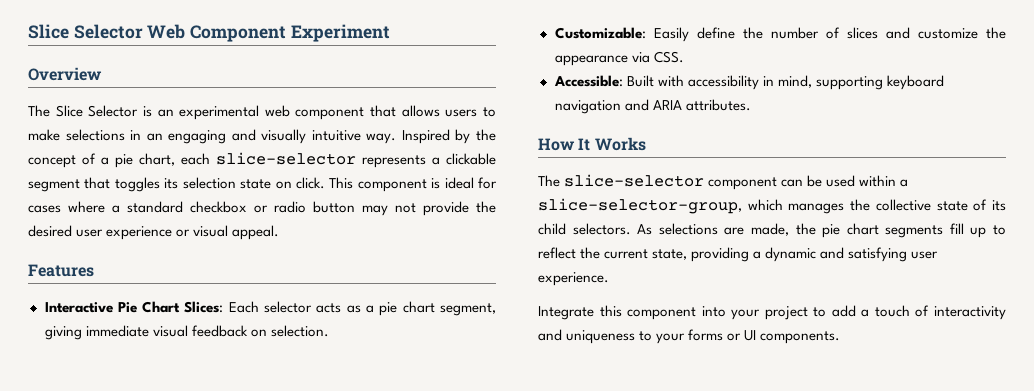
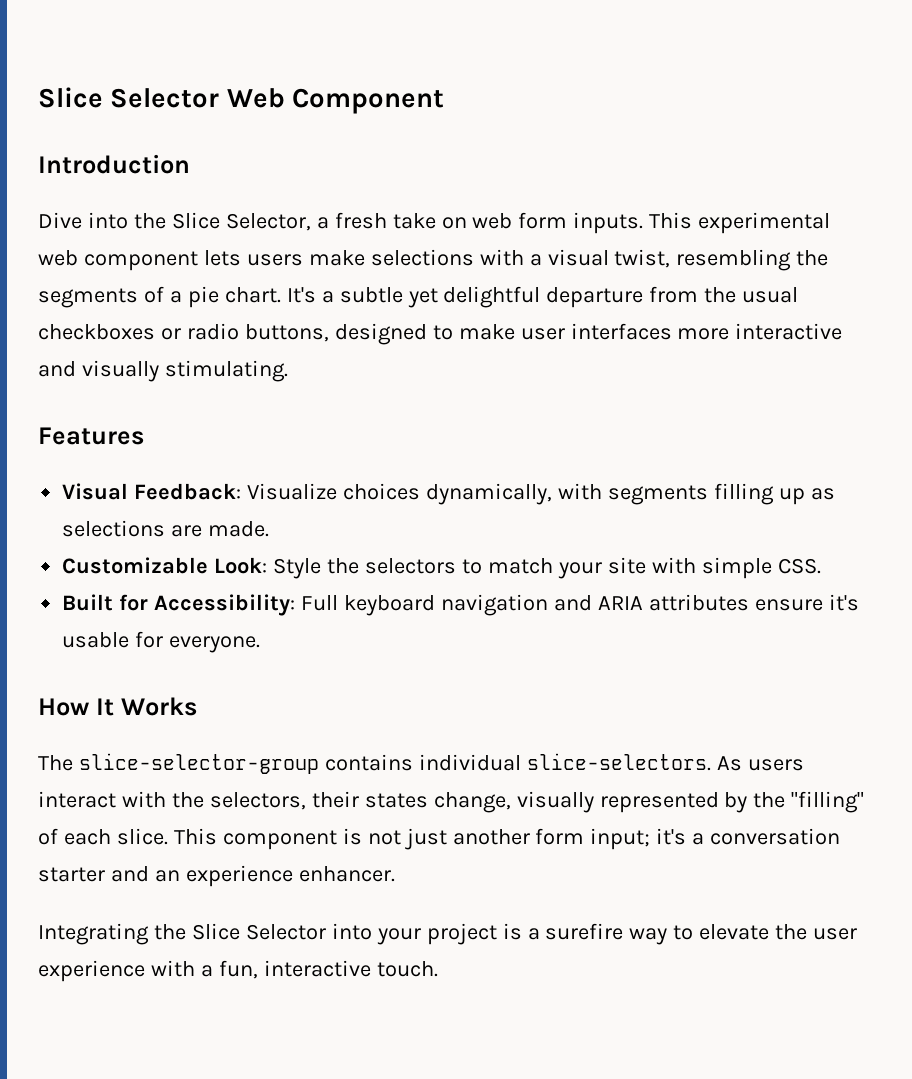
- Slice Selector Web Component Experiment
- Overview
- The Slice Selector is an experimental web component that allows users to make selections in an engaging and visually intuitive way. Inspired by the concept of a pie chart, each slice-selector represents a clickable segment that toggles its selection state on click. This component is ideal for cases where a standard checkbox or radio button may not provide the desired user experience or visual appeal.
+ Slice Selector Web Component
+ Introduction
+ Dive into the Slice Selector, a fresh take on web form inputs. This experimental web component lets users make selections with a visual twist, resembling the segments of a pie chart. It's a subtle yet delightful departure from the usual checkboxes or radio buttons, designed to make user interfaces more interactive and visually stimulating.
  Features
- Interactive Pie Chart Slices: Each selector acts as a pie chart segment, giving immediate visual feedback on selection.
- Customizable: Easily define the number of slices and customize the appearance via CSS.
- Accessible: Built with accessibility in mind, supporting keyboard navigation and ARIA attributes.
+ Visual Feedback: Visualize choices dynamically, with segments filling up as selections are made.
+ Customizable Look: Style the selectors to match your site with simple CSS.
+ Built for Accessibility: Full keyboard navigation and ARIA attributes ensure it's usable for everyone.
  How It Works
- The slice-selector component can be used within a slice-selector-group, which manages the collective state of its child selectors. As selections are made, the pie chart segments fill up to reflect the current state, providing a dynamic and satisfying user experience.
- Integrate this component into your project to add a touch of interactivity and uniqueness to your forms or UI components.
+ The slice-selector-group contains individual slice-selectors. As users interact with the selectors, their states change, visually represented by the "filling" of each slice. This component is not just another form input; it's a conversation starter and an experience enhancer.
+ Integrating the Slice Selector into your project is a surefire way to elevate the user experience with a fun, interactive touch.

